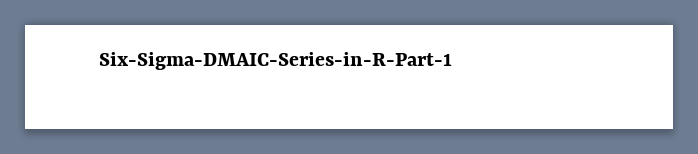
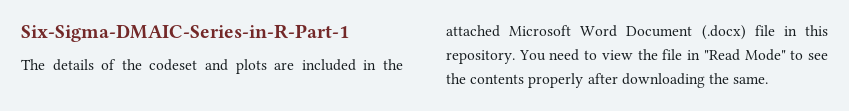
+ The details of the codeset and plots are included in the attached Microsoft Word Document (.docx) file in this repository. You need to view the file in "Read Mode" to see the contents properly after downloading the same.

